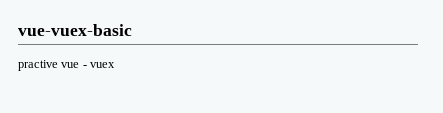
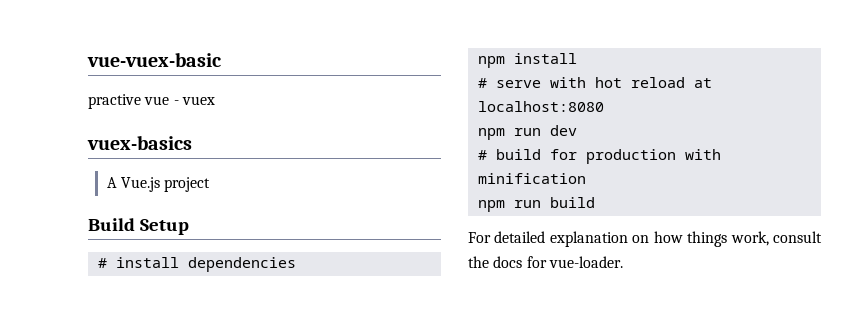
+ vuex-basics
+ A Vue.js project
+ Build Setup
+ # install dependencies
+ npm install
+ # serve with hot reload at localhost:8080
+ npm run dev
+ # build for production with minification
+ npm run build
+ For detailed explanation on how things work, consult the docs for vue-loader.

